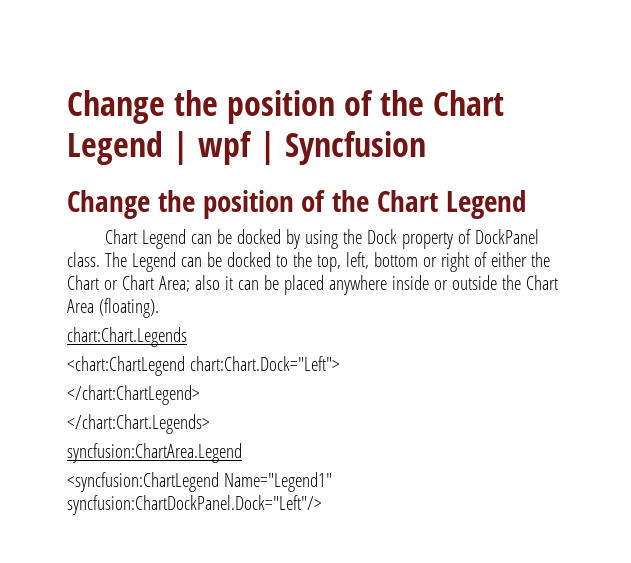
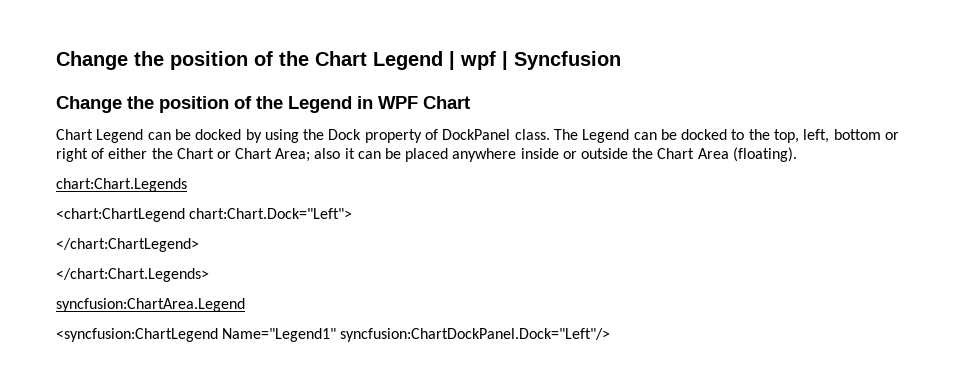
  Change the position of the Chart Legend | wpf | Syncfusion
- Change the position of the Chart Legend
+ Change the position of the Legend in WPF Chart

